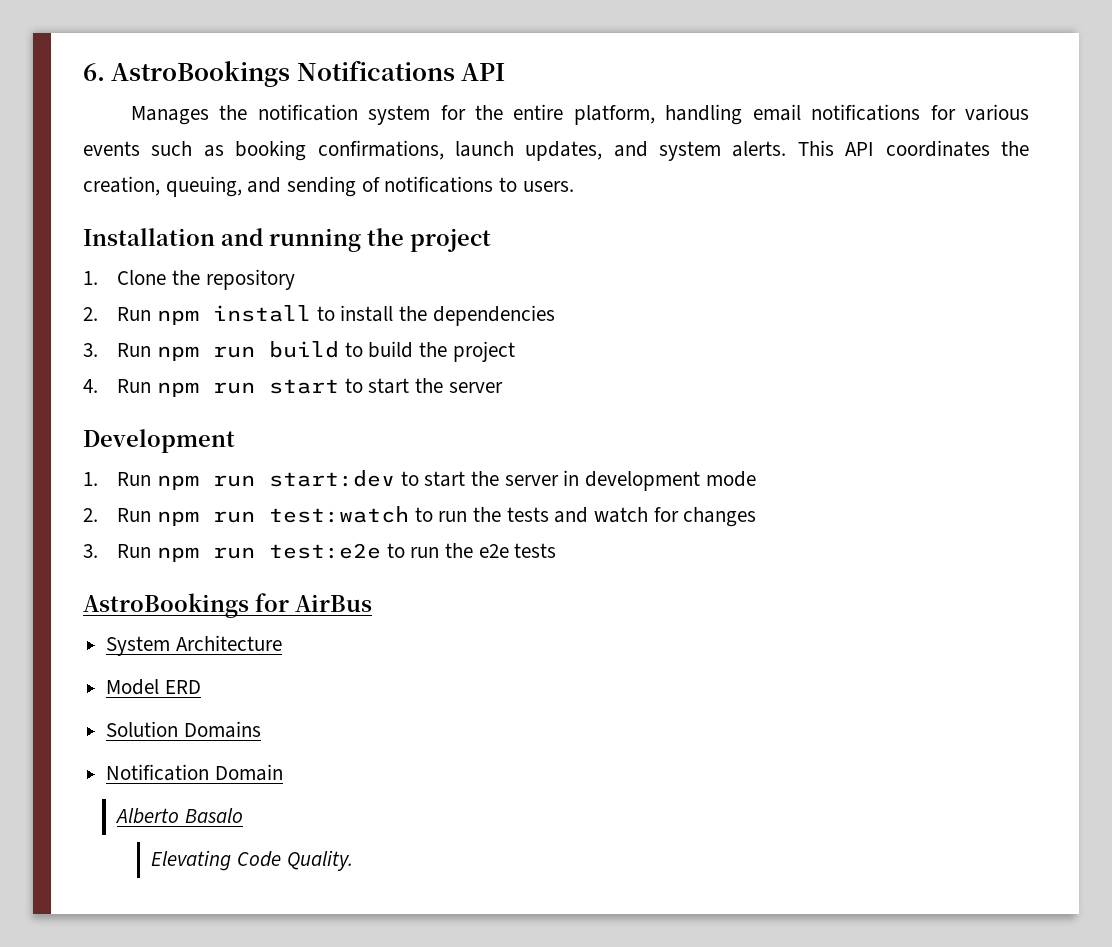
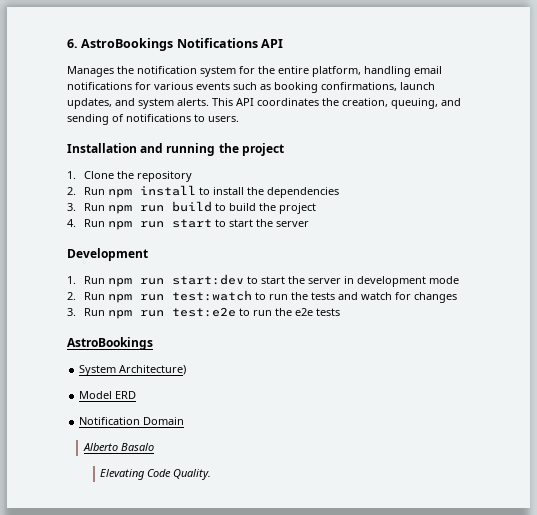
  3. Run npm run test:e2e to run the e2e tests
- AstroBookings for AirBus
+ AstroBookings
- System Architecture
+ System Architecture)
- Solution Domains

